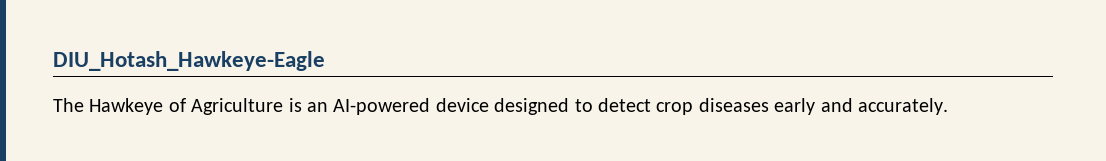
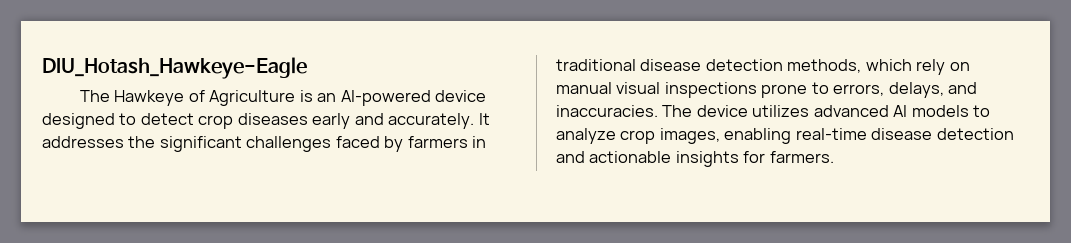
+ It addresses the significant challenges faced by farmers in traditional disease detection methods, which rely on manual visual inspections prone to errors, delays, and inaccuracies. The device utilizes advanced AI models to analyze crop images, enabling real-time disease detection and actionable insights for farmers.

